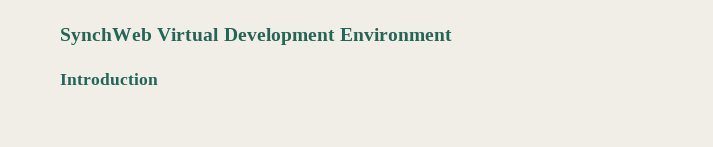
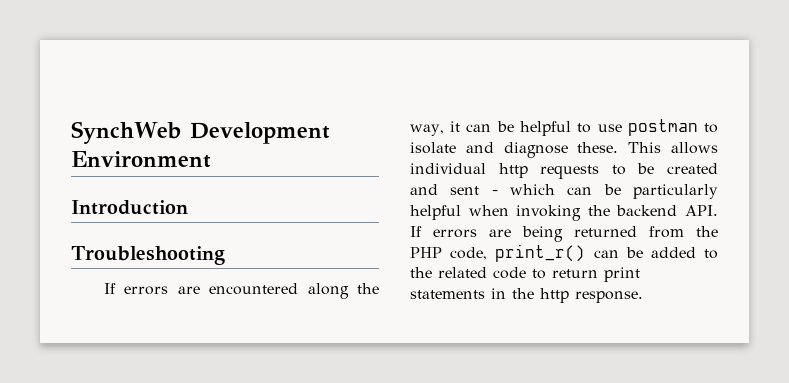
- SynchWeb Virtual Development Environment
+ SynchWeb Development Environment
+ Troubleshooting
+ If errors are encountered along the way, it can be helpful to use postman to isolate and diagnose these. This allows individual http requests to be created and sent - which can be particularly helpful when invoking the backend API. If errors are being returned from the PHP code, print_r() can be added to the related code to return print statements in the http response.

